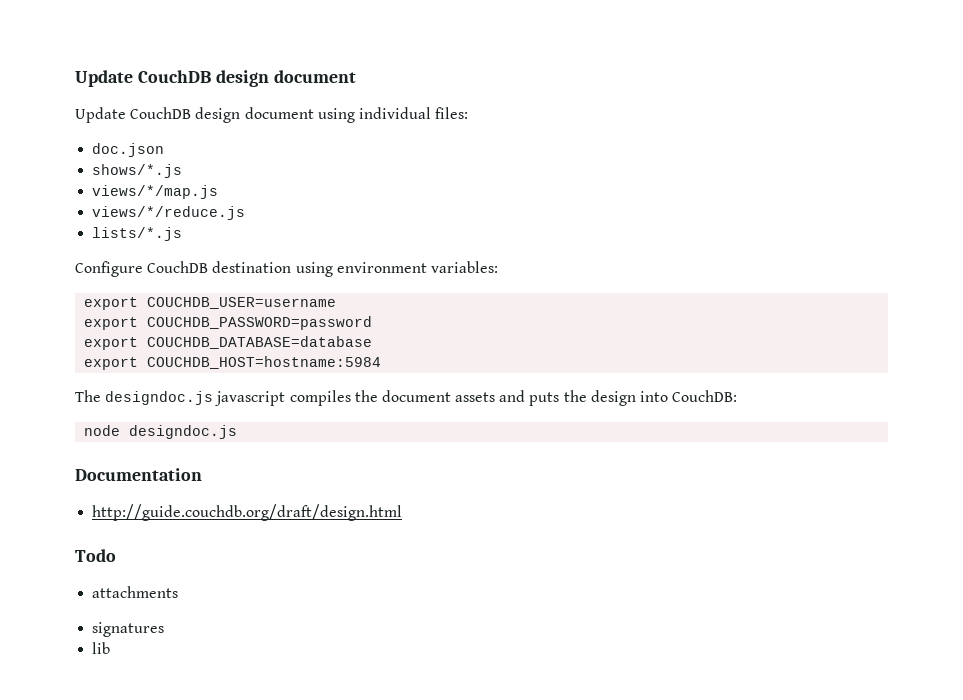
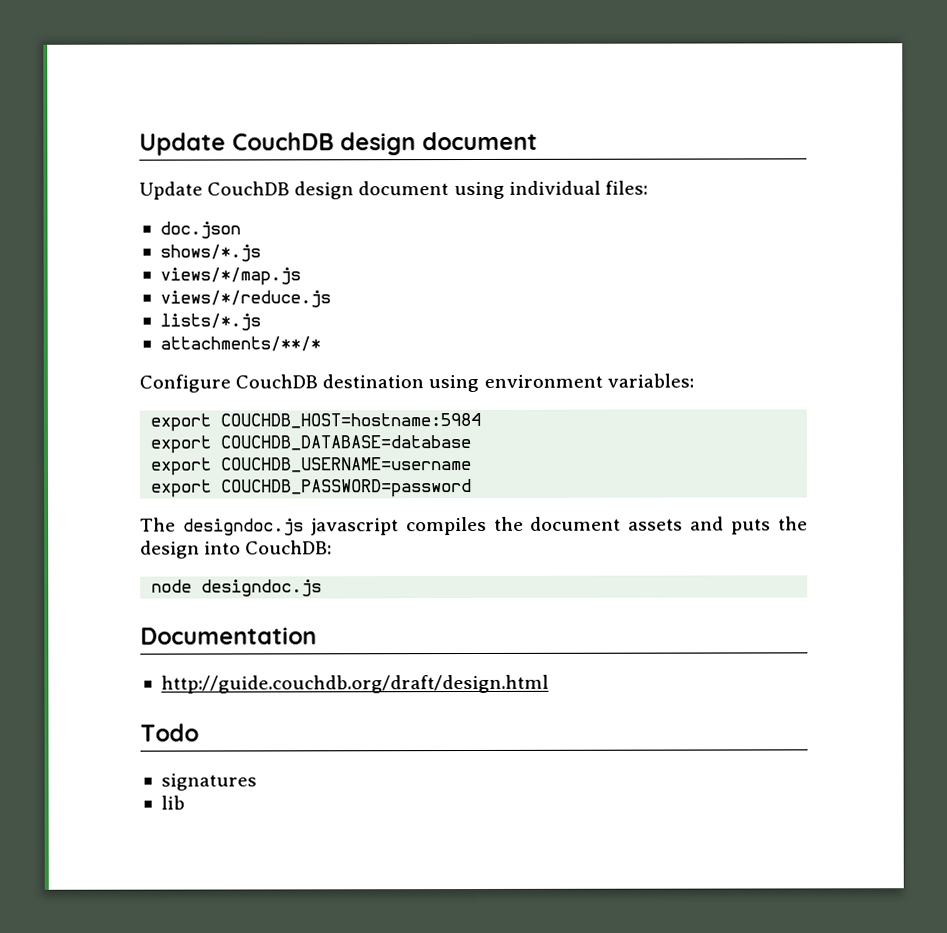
+ attachments/**/*
- export COUCHDB_USER=username
- export COUCHDB_PASSWORD=password
+ export COUCHDB_HOST=hostname:5984
- export COUCHDB_HOST=hostname:5984
+ export COUCHDB_USERNAME=username
+ export COUCHDB_PASSWORD=password
- attachments

